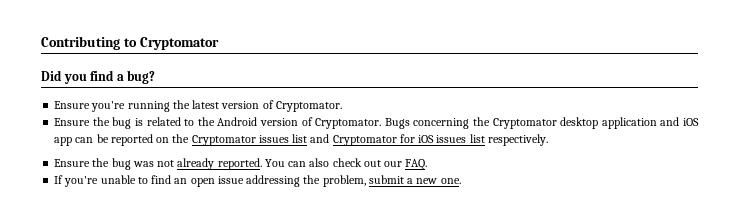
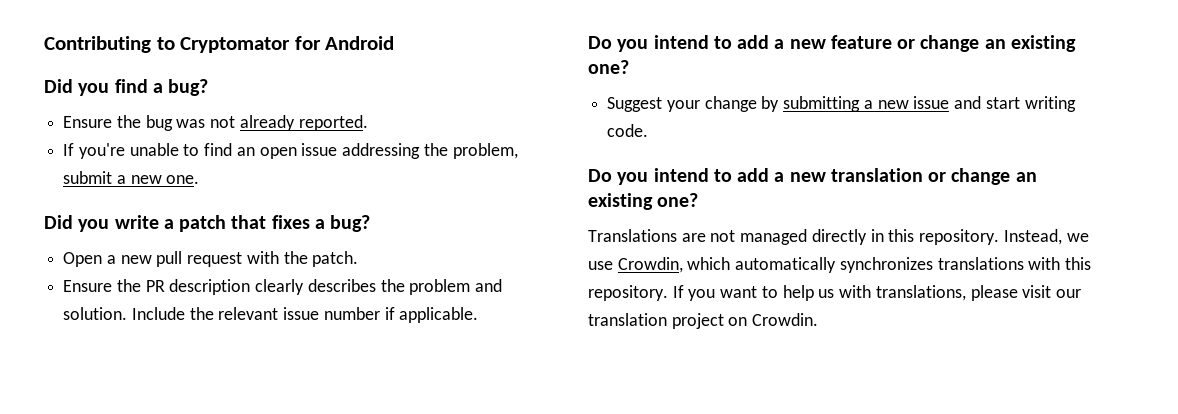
- Contributing to Cryptomator
+ Contributing to Cryptomator for Android
- Ensure you're running the latest version of Cryptomator.
- Ensure the bug is related to the Android version of Cryptomator. Bugs concerning the Cryptomator desktop application and iOS app can be reported on the Cryptomator issues list and Cryptomator for iOS issues list respectively.
- You can also check out our FAQ.
+ Did you write a patch that fixes a bug?
+ Open a new pull request with the patch.
+ Ensure the PR description clearly describes the problem and solution. Include the relevant issue number if applicable.
+ Do you intend to add a new feature or change an existing one?
+ Suggest your change by submitting a new issue and start writing code.
+ Do you intend to add a new translation or change an existing one?
+ Translations are not managed directly in this repository. Instead, we use Crowdin, which automatically synchronizes translations with this repository. If you want to help us with translations, please visit our translation project on Crowdin.

